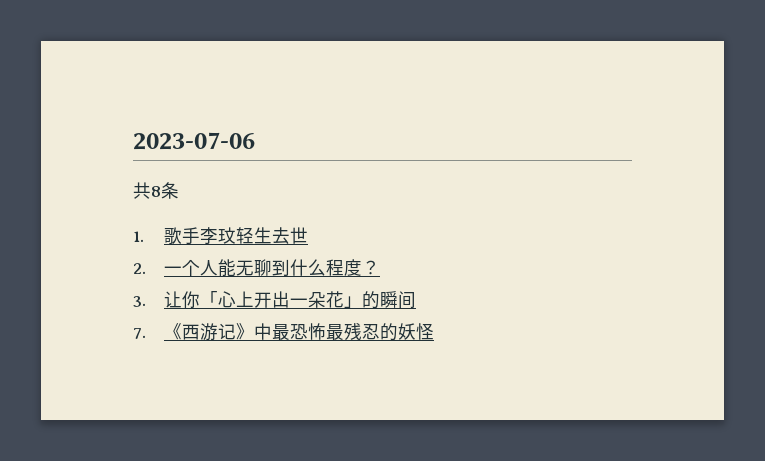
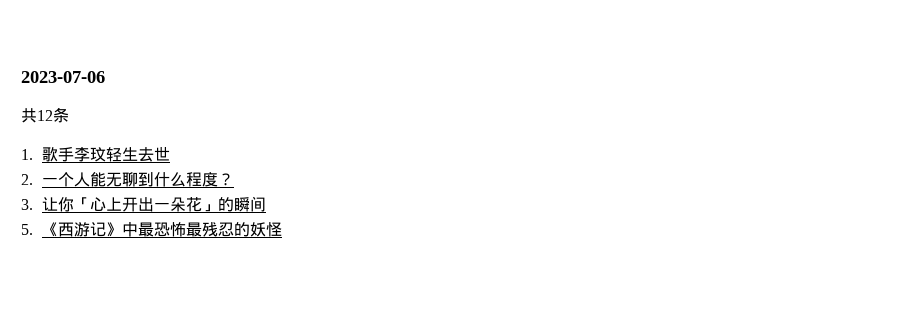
- 共8条
+ 共12条
- 7.《西游记》中最恐怖最残忍的妖怪
+ 5.《西游记》中最恐怖最残忍的妖怪

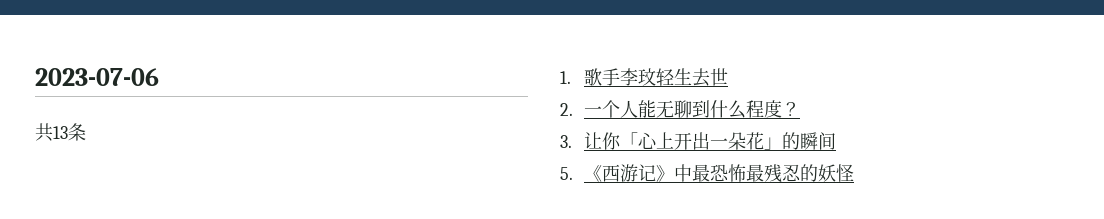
- 共12条
+ 共13条

